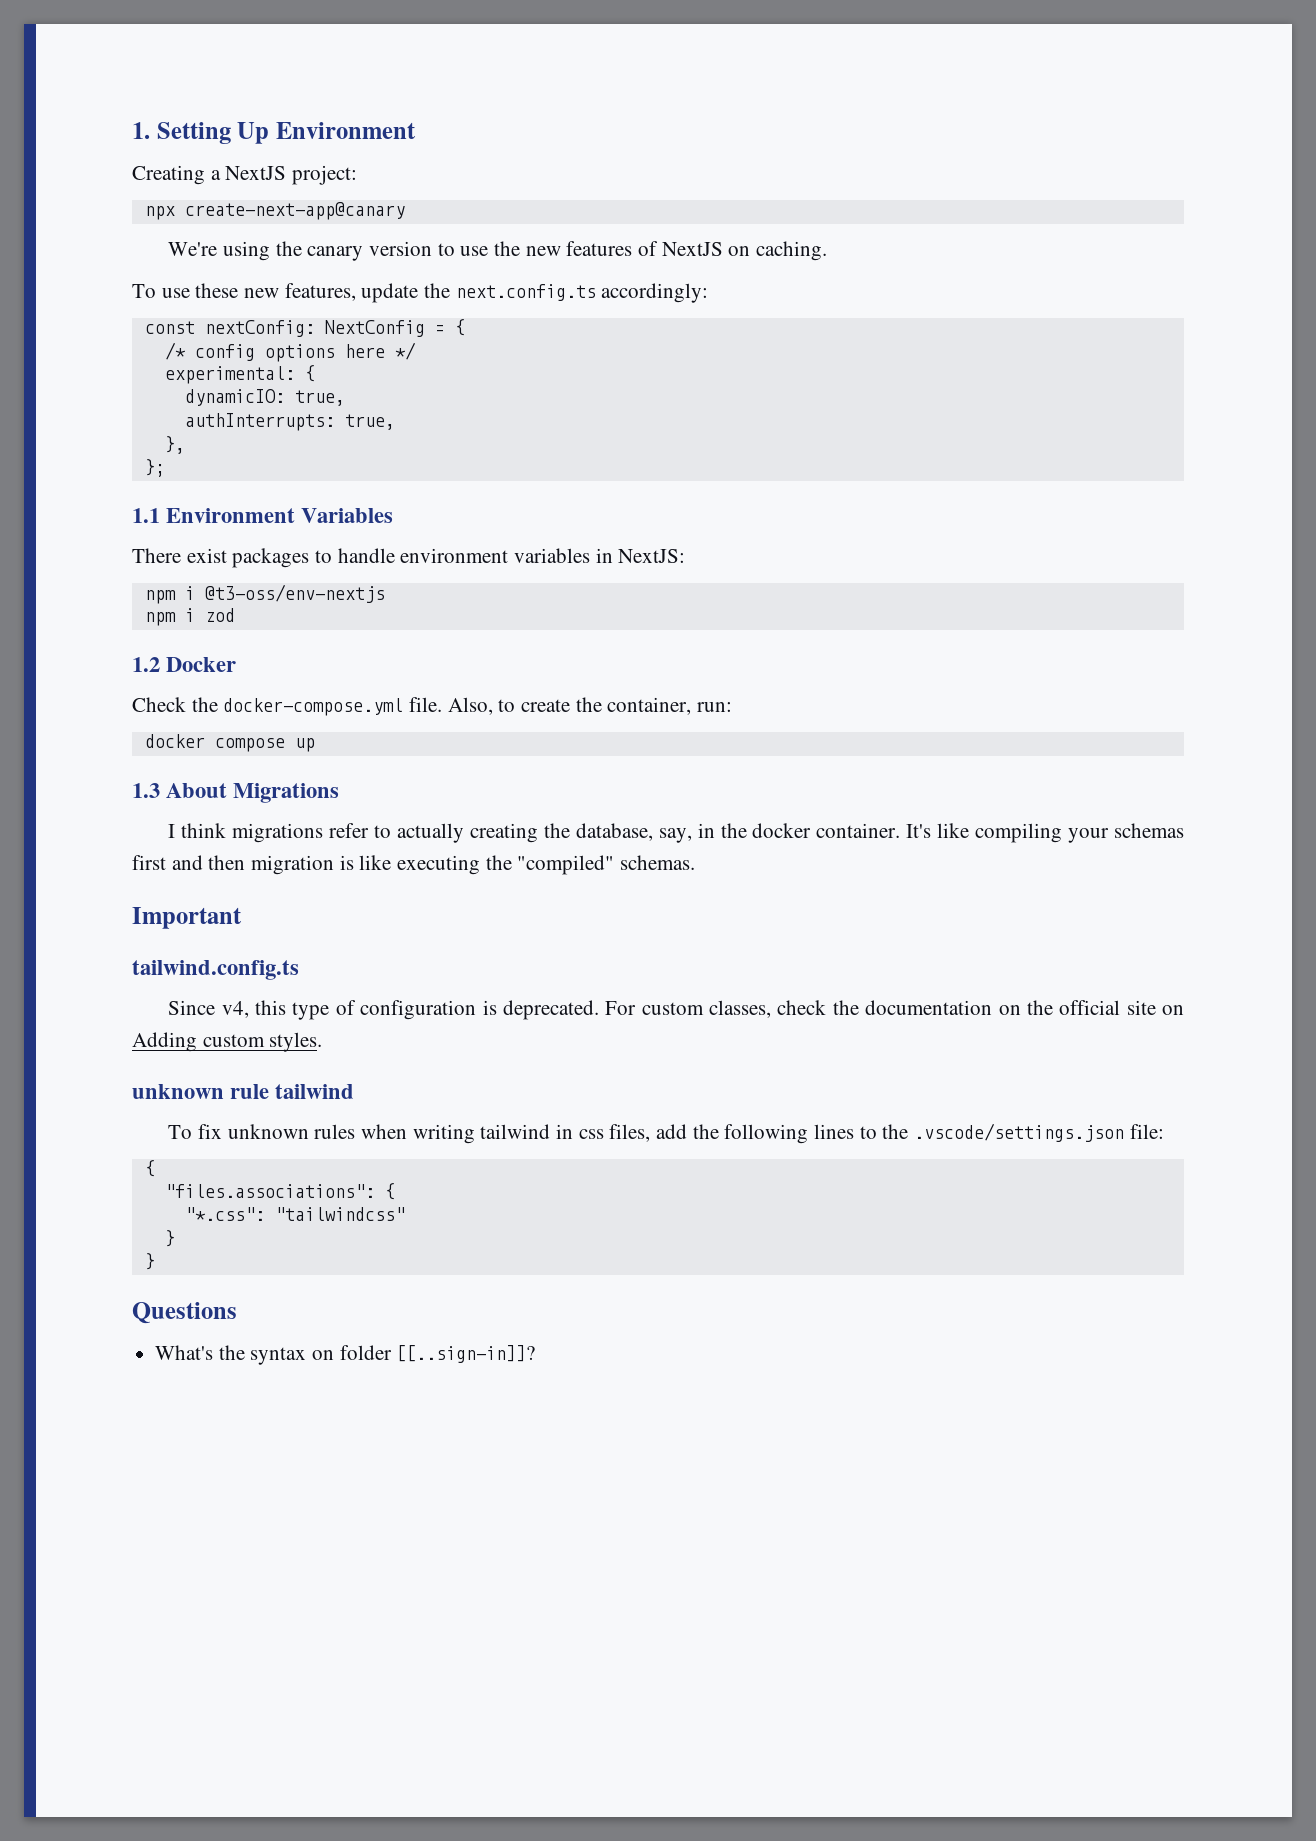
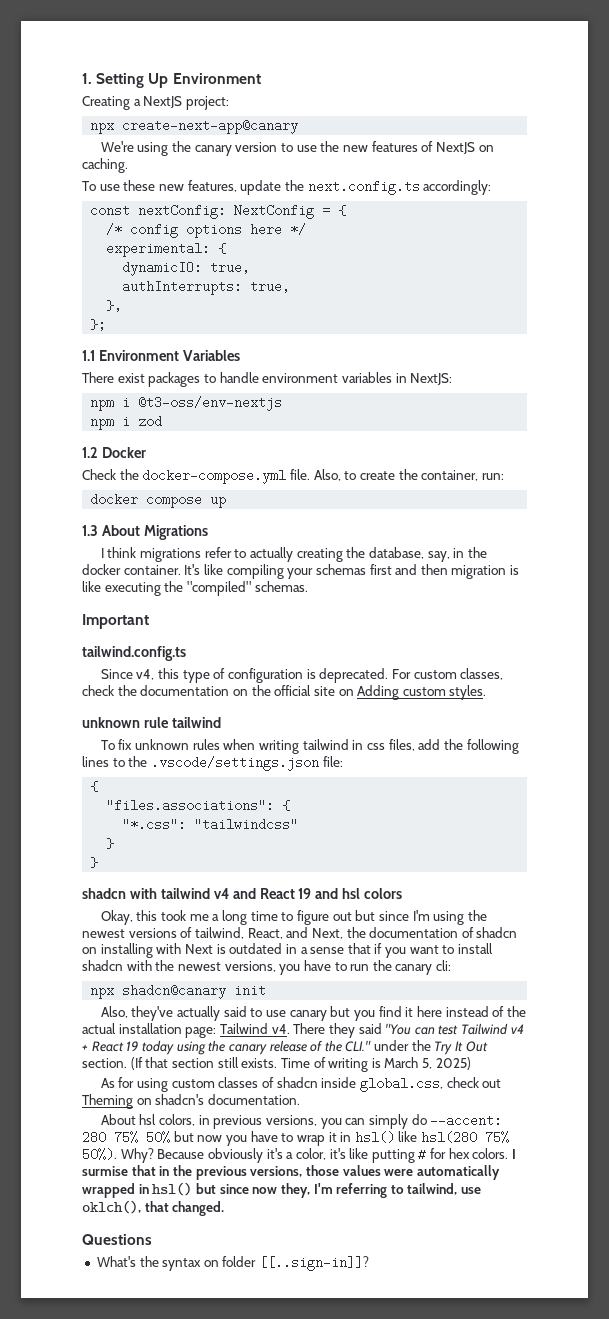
+ shadcn with tailwind v4 and React 19 and hsl colors
+ Okay, this took me a long time to figure out but since I'm using the newest versions of tailwind, React, and Next, the documentation of shadcn on installing with Next is outdated in a sense that if you want to install shadcn with the newest versions, you have to run the canary cli:
+ npx shadcn@canary init
+ Also, they've actually said to use canary but you find it here instead of the actual installation page: Tailwind v4. There they said "You can test Tailwind v4 + React 19 today using the canary release of the CLI." under the Try It Out section. (If that section still exists. Time of writing is March 5, 2025)
+ As for using custom classes of shadcn inside global.css, check out Theming on shadcn's documentation.
+ About hsl colors, in previous versions, you can simply do --accent: 280 75% 50% but now you have to wrap it in hsl() like hsl(280 75% 50%). Why? Because obviously it's a color, it's like putting # for hex colors. I surmise that in the previous versions, those values were automatically wrapped in hsl() but since now they, I'm referring to tailwind, use oklch(), that changed.

